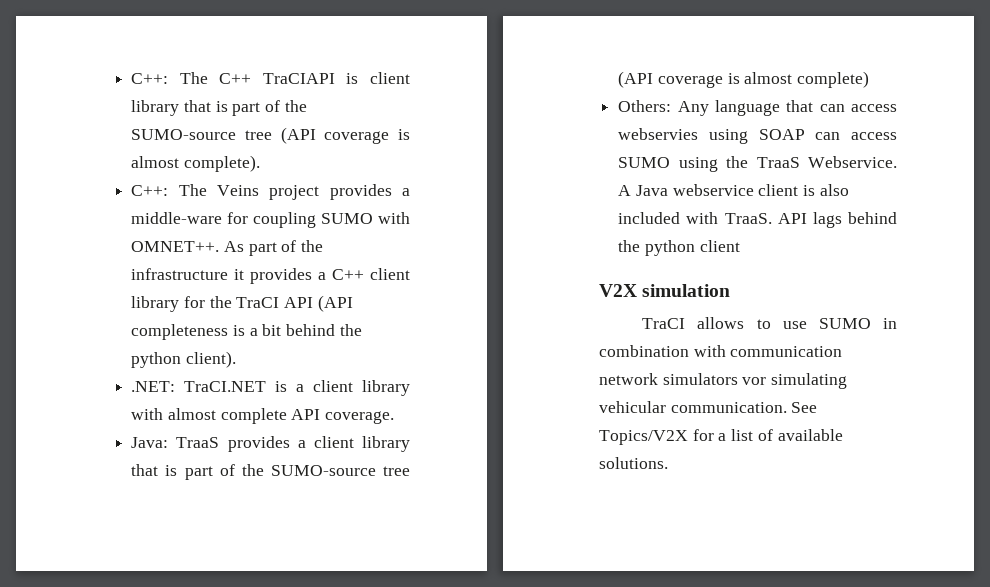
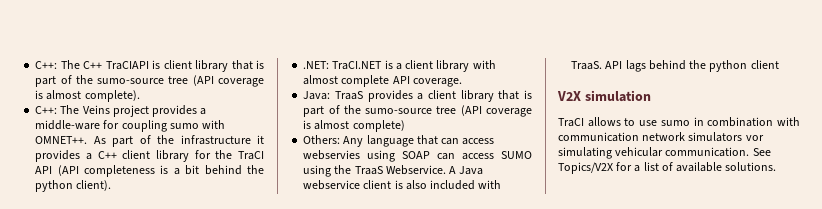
- C++: The C++ TraCIAPI is client library that is part of the SUMO-source tree (API coverage is almost complete).
+ C++: The C++ TraCIAPI is client library that is part of the sumo-source tree (API coverage is almost complete).
- C++: The Veins project provides a middle-ware for coupling SUMO with OMNET++.
+ C++: The Veins project provides a middle-ware for coupling sumo with OMNET++.
- Java: TraaS provides a client library that is part of the SUMO-source tree (API coverage is almost complete)
+ Java: TraaS provides a client library that is part of the sumo-source tree (API coverage is almost complete)
- TraCI allows to use SUMO in combination with communication network simulators vor simulating vehicular communication.
+ TraCI allows to use sumo in combination with communication network simulators vor simulating vehicular communication.

